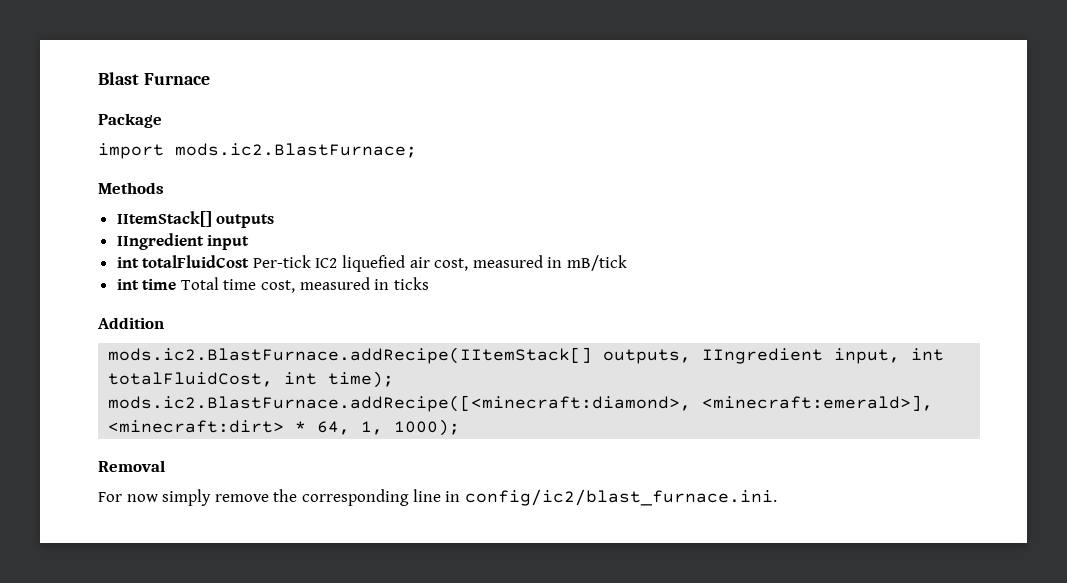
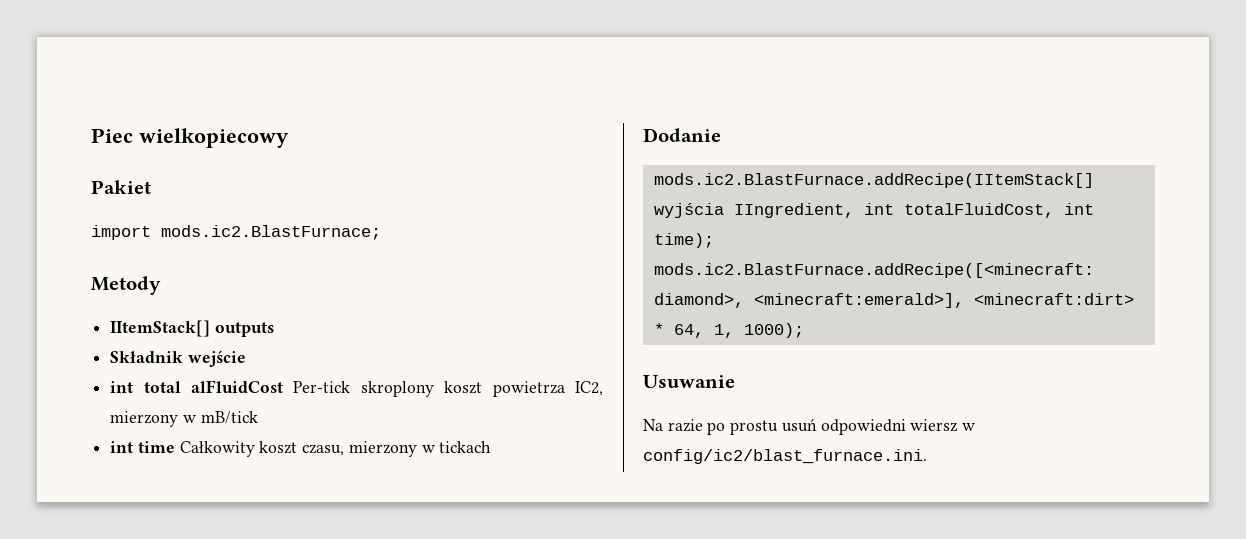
- Blast Furnace
- Package
+ Piec wielkopiecowy
+ Pakiet
- Methods
+ Metody
- IIngredient input
- int totalFluidCost Per-tick IC2 liquefied air cost, measured in mB/tick
- int time Total time cost, measured in ticks
- Addition
- mods.ic2.BlastFurnace.addRecipe(IItemStack[] outputs, IIngredient input, int totalFluidCost, int time);
+ Składnik wejście
+ int total alFluidCost Per-tick skroplony koszt powietrza IC2, mierzony w mB/tick
+ int time Całkowity koszt czasu, mierzony w tickach
+ Dodanie
+ mods.ic2.BlastFurnace.addRecipe(IItemStack[] wyjścia IIngredient, int totalFluidCost, int time);
- Removal
- For now simply remove the corresponding line in config/ic2/blast_furnace.ini.
+ Usuwanie
+ Na razie po prostu usuń odpowiedni wiersz w config/ic2/blast_furnace.ini.

